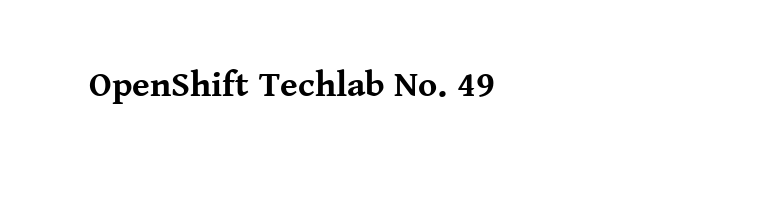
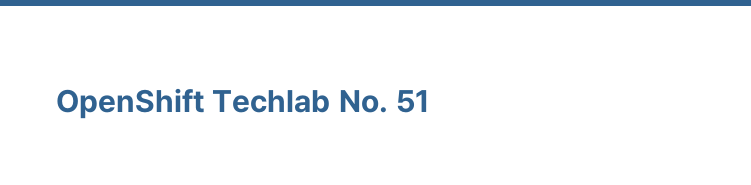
- OpenShift Techlab No. 49
+ OpenShift Techlab No. 51

